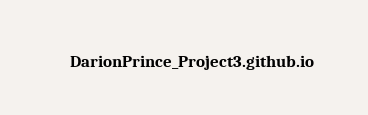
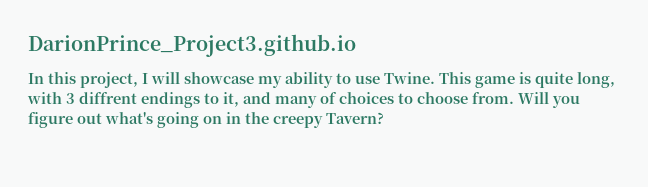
+ In this project, I will showcase my ability to use Twine. This game is quite long, with 3 diffrent endings to it, and many of choices to choose from. Will you figure out what's going on in the creepy Tavern?

